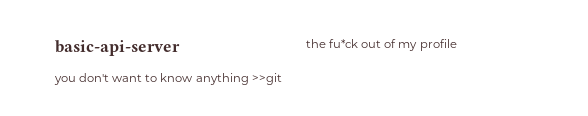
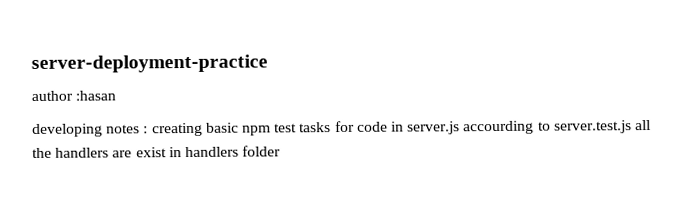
- basic-api-server
- you don't want to know anything >>git the fu*ck out of my profile
+ server-deployment-practice
+ author :hasan
+ developing notes : creating basic npm test tasks for code in server.js accourding to server.test.js all the handlers are exist in handlers folder

